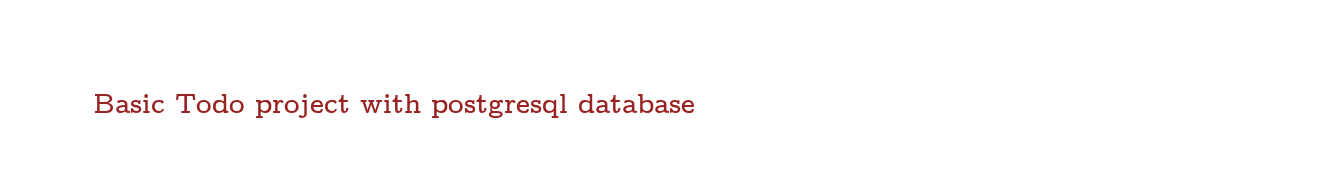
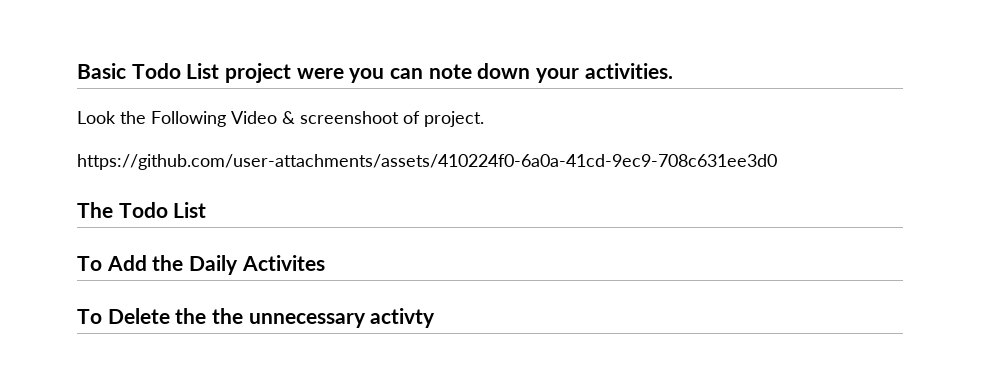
- Basic Todo project with postgresql database
+ Basic Todo List project were you can note down your activities.
+ Look the Following Video & screenshoot of project.
+ https://github.com/user-attachments/assets/410224f0-6a0a-41cd-9ec9-708c631ee3d0
+ The Todo List
+ To Add the Daily Activites
+ To Delete the the unnecessary activty

